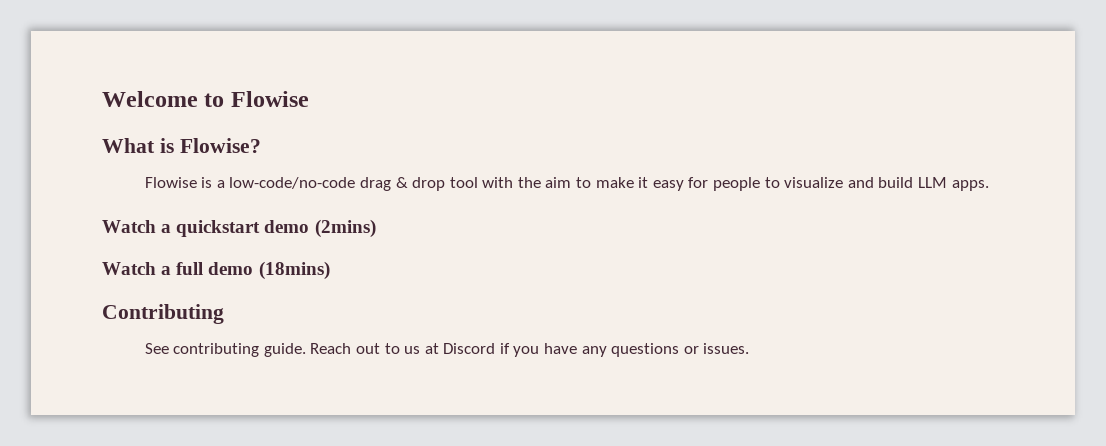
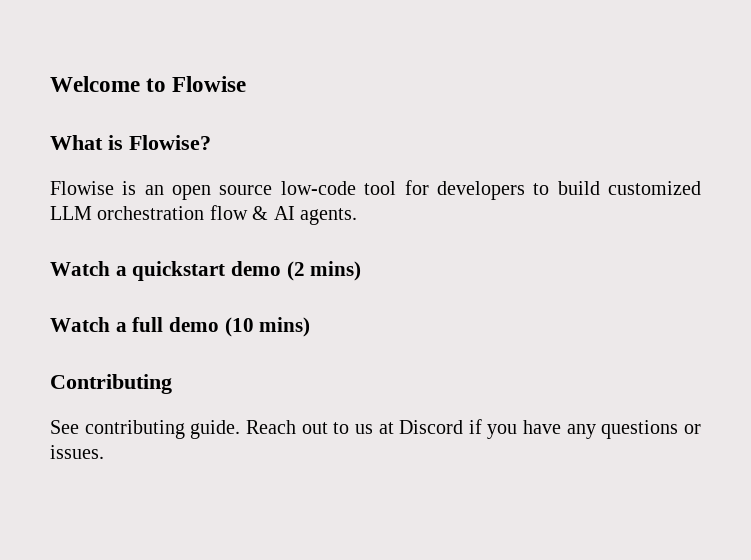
- Flowise is a low-code/no-code drag & drop tool with the aim to make it easy for people to visualize and build LLM apps.
+ Flowise is an open source low-code tool for developers to build customized LLM orchestration flow & AI agents.
- Watch a quickstart demo (2mins)
+ Watch a quickstart demo (2 mins)
- Watch a full demo (18mins)
+ Watch a full demo (10 mins)

